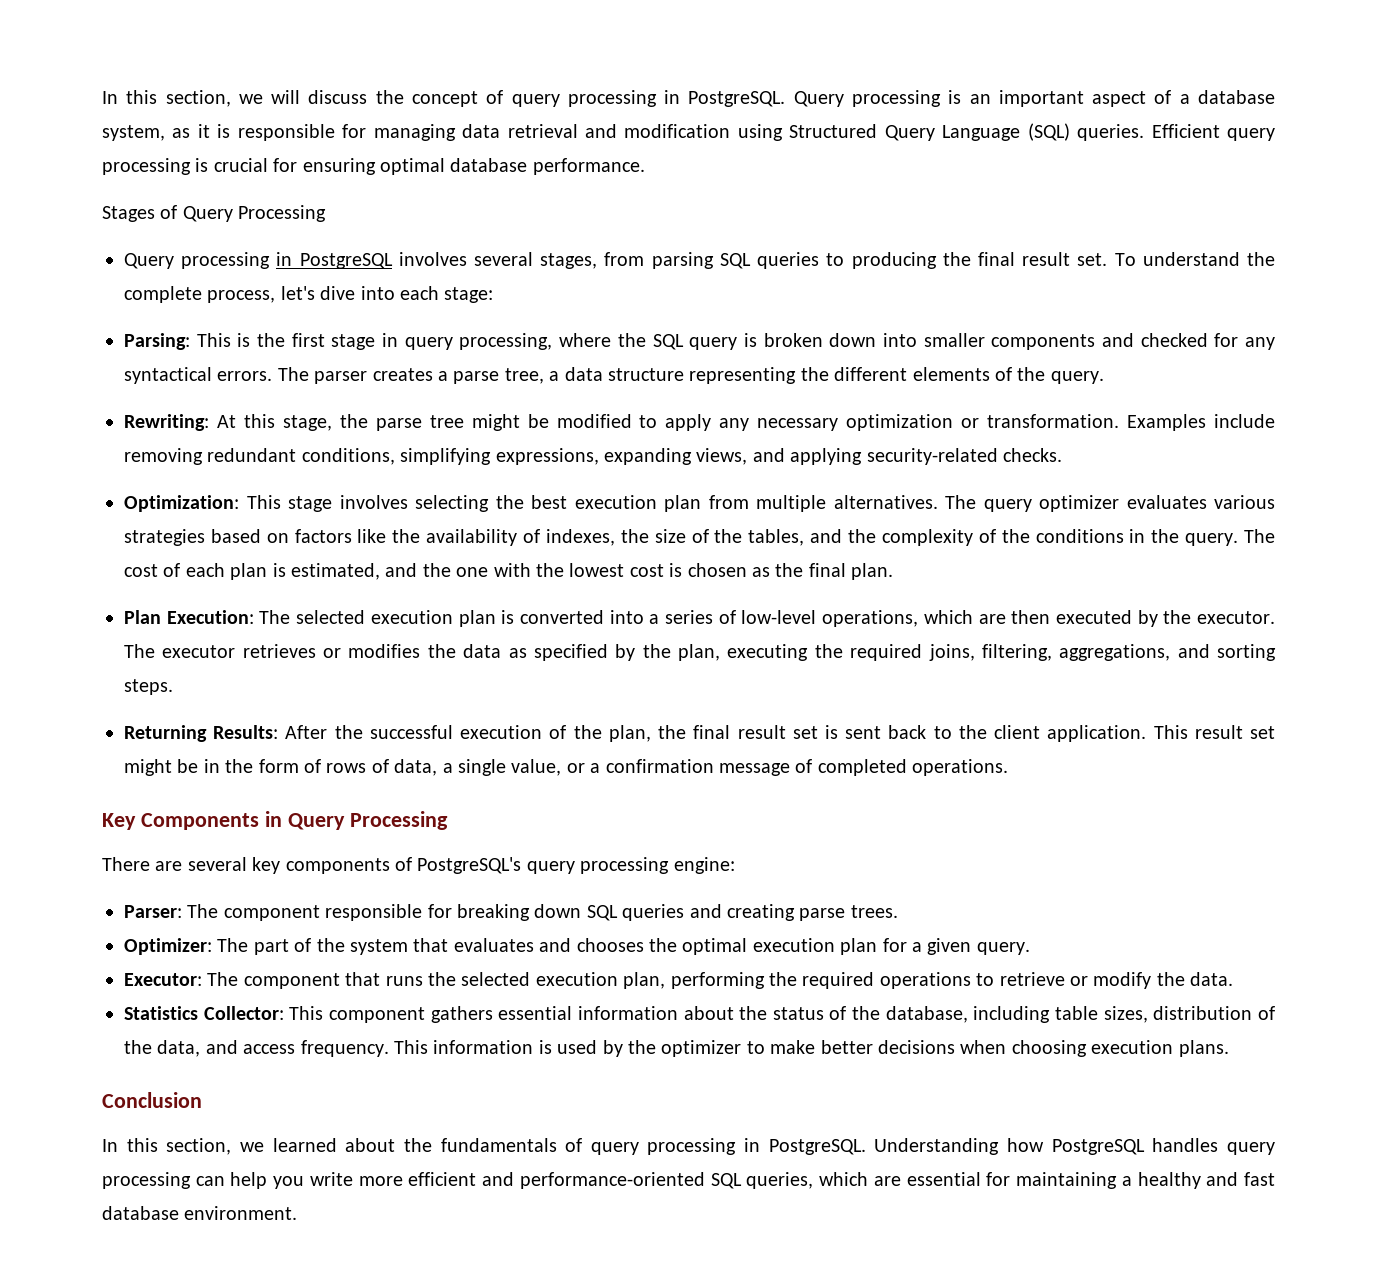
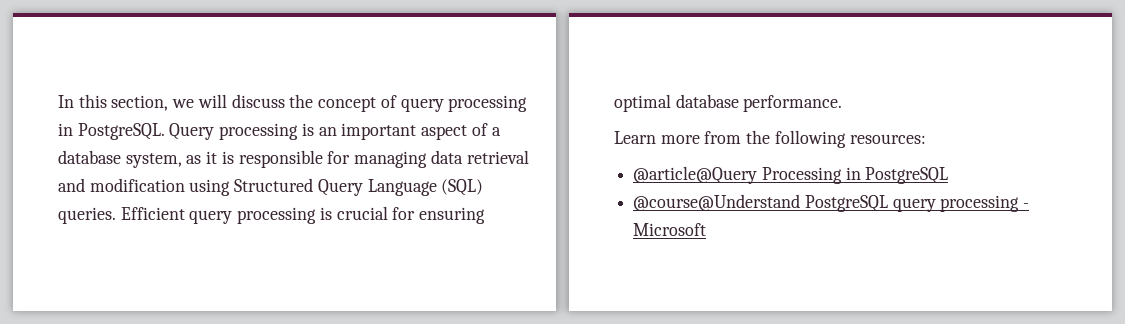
- Stages of Query Processing
- Query processing in PostgreSQL involves several stages, from parsing SQL queries to producing the final result set. To understand the complete process, let's dive into each stage:
- Parsing: This is the first stage in query processing, where the SQL query is broken down into smaller components and checked for any syntactical errors. The parser creates a parse tree, a data structure representing the different elements of the query.
- Rewriting: At this stage, the parse tree might be modified to apply any necessary optimization or transformation. Examples include removing redundant conditions, simplifying expressions, expanding views, and applying security-related checks.
- Optimization: This stage involves selecting the best execution plan from multiple alternatives. The query optimizer evaluates various strategies based on factors like the availability of indexes, the size of the tables, and the complexity of the conditions in the query. The cost of each plan is estimated, and the one with the lowest cost is chosen as the final plan.
- Plan Execution: The selected execution plan is converted into a series of low-level operations, which are then executed by the executor. The executor retrieves or modifies the data as specified by the plan, executing the required joins, filtering, aggregations, and sorting steps.
- Returning Results: After the successful execution of the plan, the final result set is sent back to the client application. This result set might be in the form of rows of data, a single value, or a confirmation message of completed operations.
- Key Components in Query Processing
- There are several key components of PostgreSQL's query processing engine:
- Parser: The component responsible for breaking down SQL queries and creating parse trees.
- Optimizer: The part of the system that evaluates and chooses the optimal execution plan for a given query.
- Executor: The component that runs the selected execution plan, performing the required operations to retrieve or modify the data.
- Statistics Collector: This component gathers essential information about the status of the database, including table sizes, distribution of the data, and access frequency. This information is used by the optimizer to make better decisions when choosing execution plans.
- Conclusion
- In this section, we learned about the fundamentals of query processing in PostgreSQL. Understanding how PostgreSQL handles query processing can help you write more efficient and performance-oriented SQL queries, which are essential for maintaining a healthy and fast database environment.
+ Learn more from the following resources:
+ @article@Query Processing in PostgreSQL
+ @course@Understand PostgreSQL query processing - Microsoft

